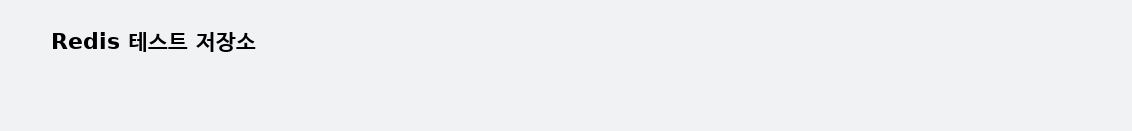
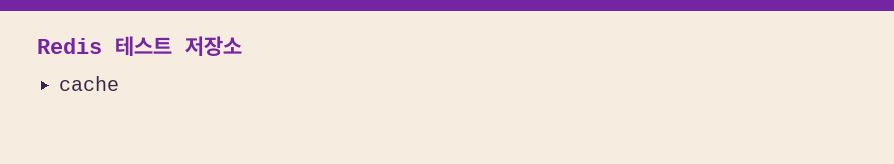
+ cache

